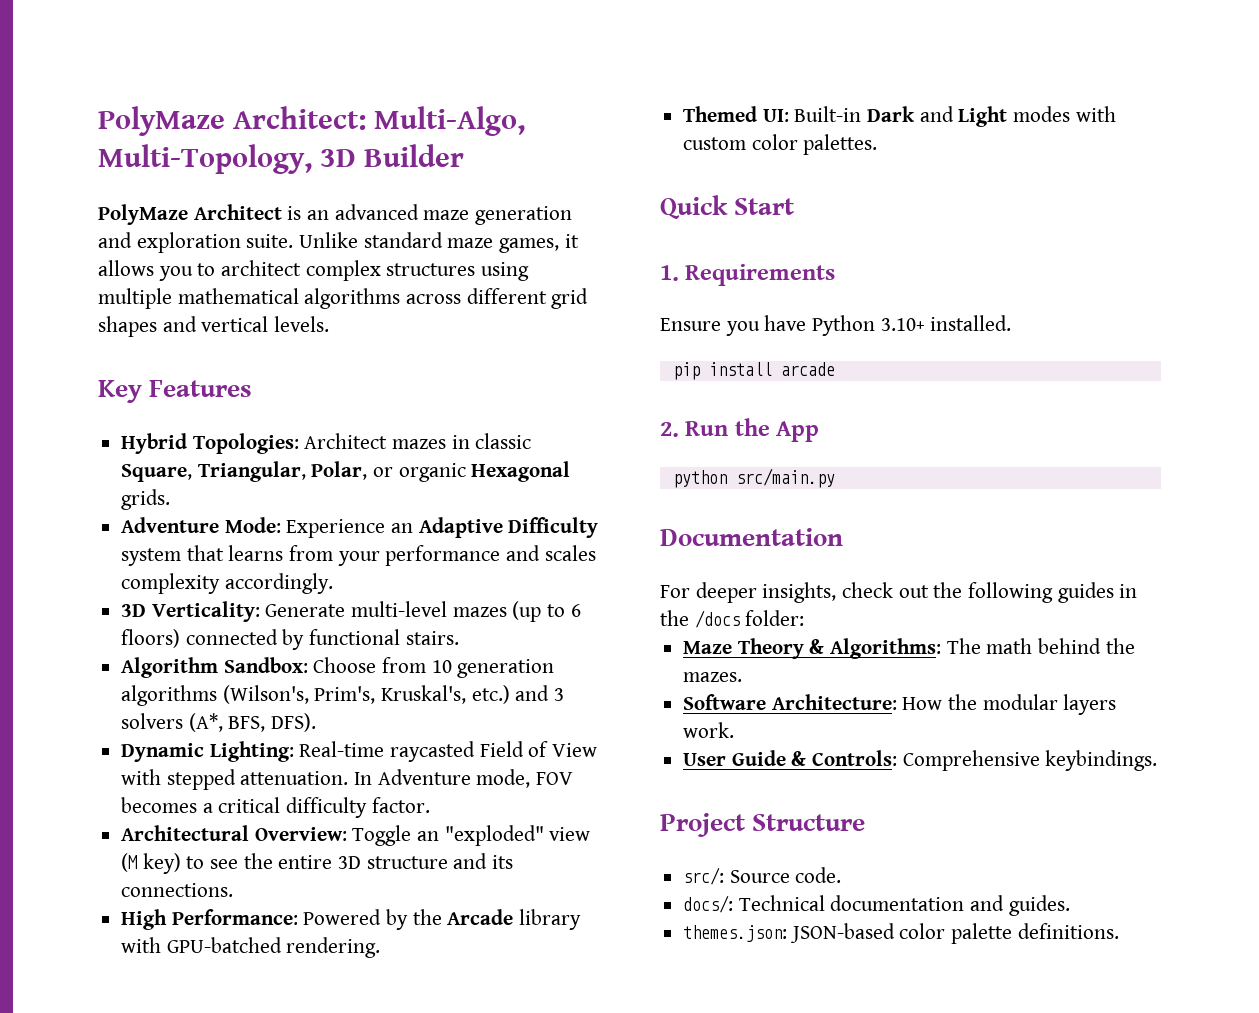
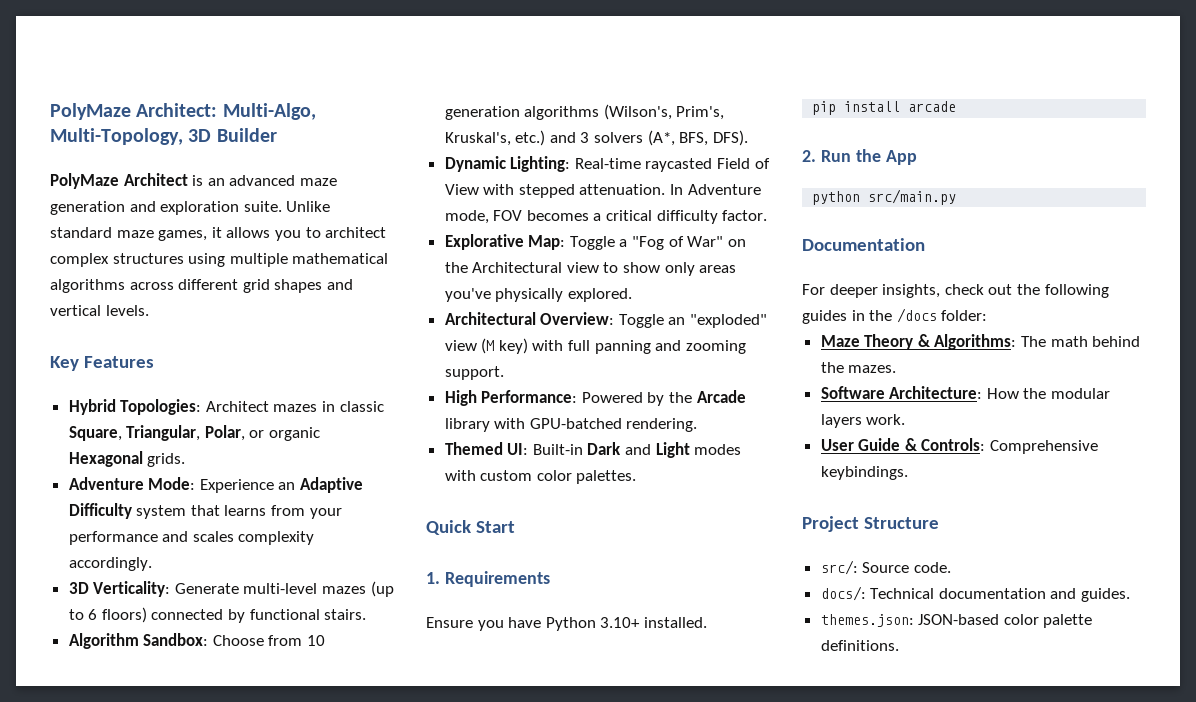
+ Explorative Map: Toggle a "Fog of War" on the Architectural view to show only areas you've physically explored.
- Architectural Overview: Toggle an "exploded" view (M key) to see the entire 3D structure and its connections.
+ Architectural Overview: Toggle an "exploded" view (M key) with full panning and zooming support.

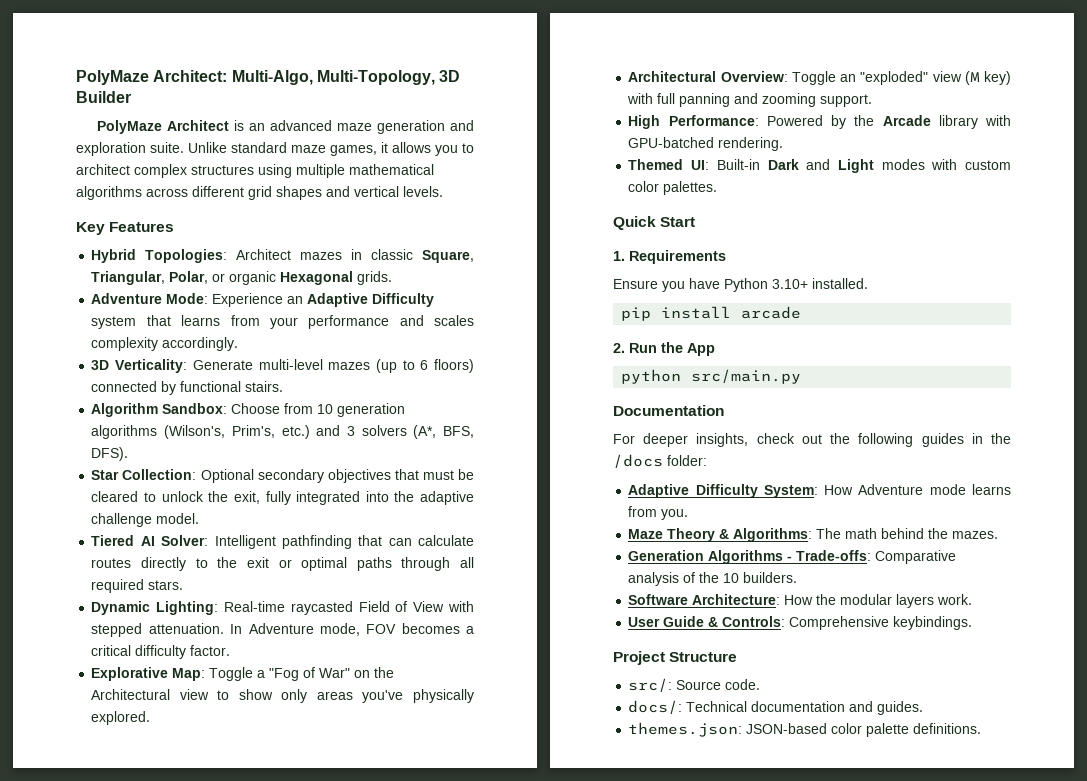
- Algorithm Sandbox: Choose from 10 generation algorithms (Wilson's, Prim's, Kruskal's, etc.) and 3 solvers (A*, BFS, DFS).
+ Algorithm Sandbox: Choose from 10 generation algorithms (Wilson's, Prim's, etc.) and 3 solvers (A*, BFS, DFS).
+ Star Collection: Optional secondary objectives that must be cleared to unlock the exit, fully integrated into the adaptive challenge model.
+ Tiered AI Solver: Intelligent pathfinding that can calculate routes directly to the exit or optimal paths through all required stars.
+ Adaptive Difficulty System: How Adventure mode learns from you.
+ Generation Algorithms - Trade-offs: Comparative analysis of the 10 builders.

